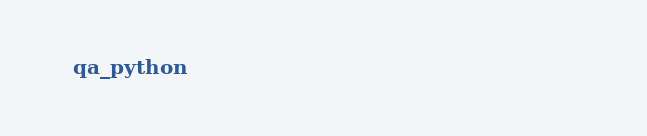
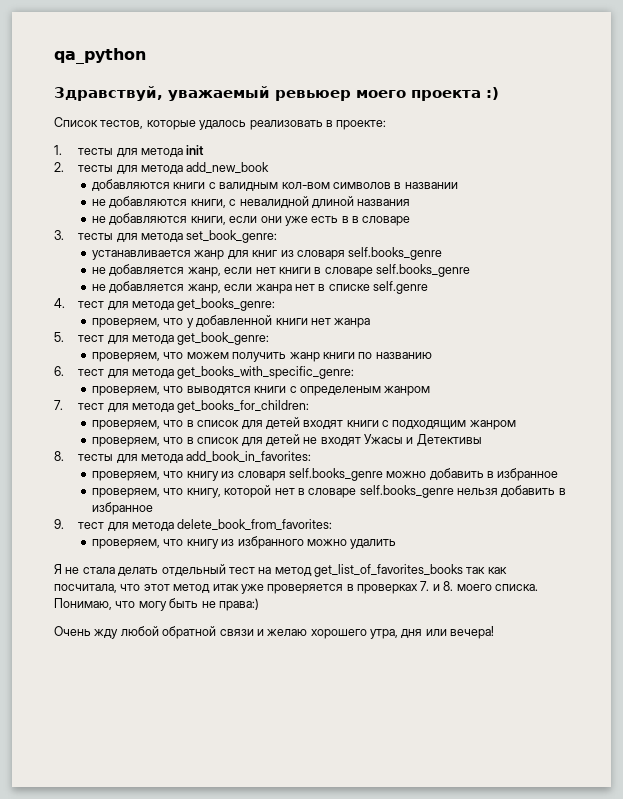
+ Здравствуй, уважаемый ревьюер моего проекта :)
+ Список тестов, которые удалось реализовать в проекте:
+ 1. тесты для метода init
+ 2. тесты для метода add_new_book
+ добавляются книги с валидным кол-вом символов в названии
+ не добавляются книги, с невалидной длиной названия
+ не добавляются книги, если они уже есть в в словаре
+ 3. тесты для метода set_book_genre:
+ устанавливается жанр для книг из словаря self.books_genre
+ не добавляется жанр, если нет книги в словаре self.books_genre
+ не добавляется жанр, если жанра нет в списке self.genre
+ 4. тест для метода get_books_genre:
+ проверяем, что у добавленной книги нет жанра
+ 5. тест для метода get_book_genre:
+ проверяем, что можем получить жанр книги по названию
+ 6. тест для метода get_books_with_specific_genre:
+ проверяем, что выводятся книги с определеным жанром
+ 7. тест для метода get_books_for_children:
+ проверяем, что в список для детей входят книги с подходящим жанром
+ проверяем, что в список для детей не входят Ужасы и Детективы
+ 8. тесты для метода add_book_in_favorites:
+ проверяем, что книгу из словаря self.books_genre можно добавить в избранное
+ проверяем, что книгу, которой нет в словаре self.books_genre нельзя добавить в избранное
+ 9. тест для метода delete_book_from_favorites:
+ проверяем, что книгу из избранного можно удалить
+ Я не стала делать отдельный тест на метод get_list_of_favorites_books так как посчитала, что этот метод итак уже проверяется в проверках 7. и 8. моего списка. Понимаю, что могу быть не права:)
+ Очень жду любой обратной связи и желаю хорошего утра, дня или вечера!

